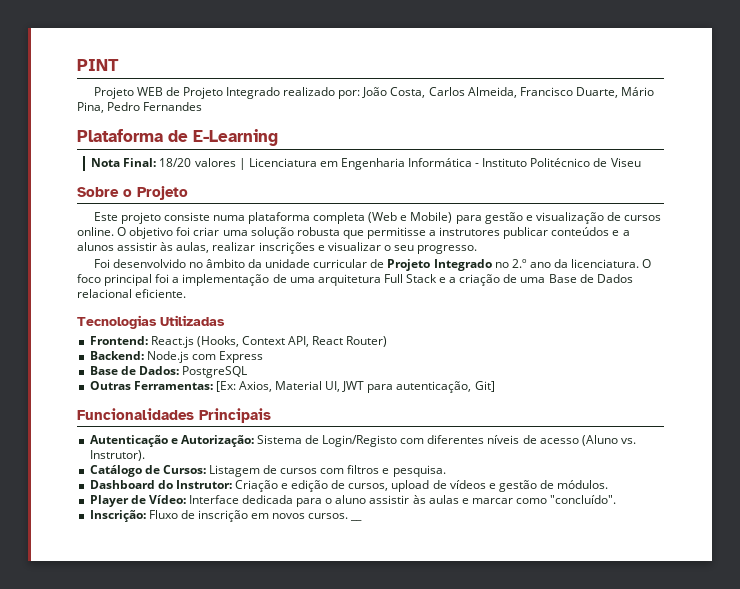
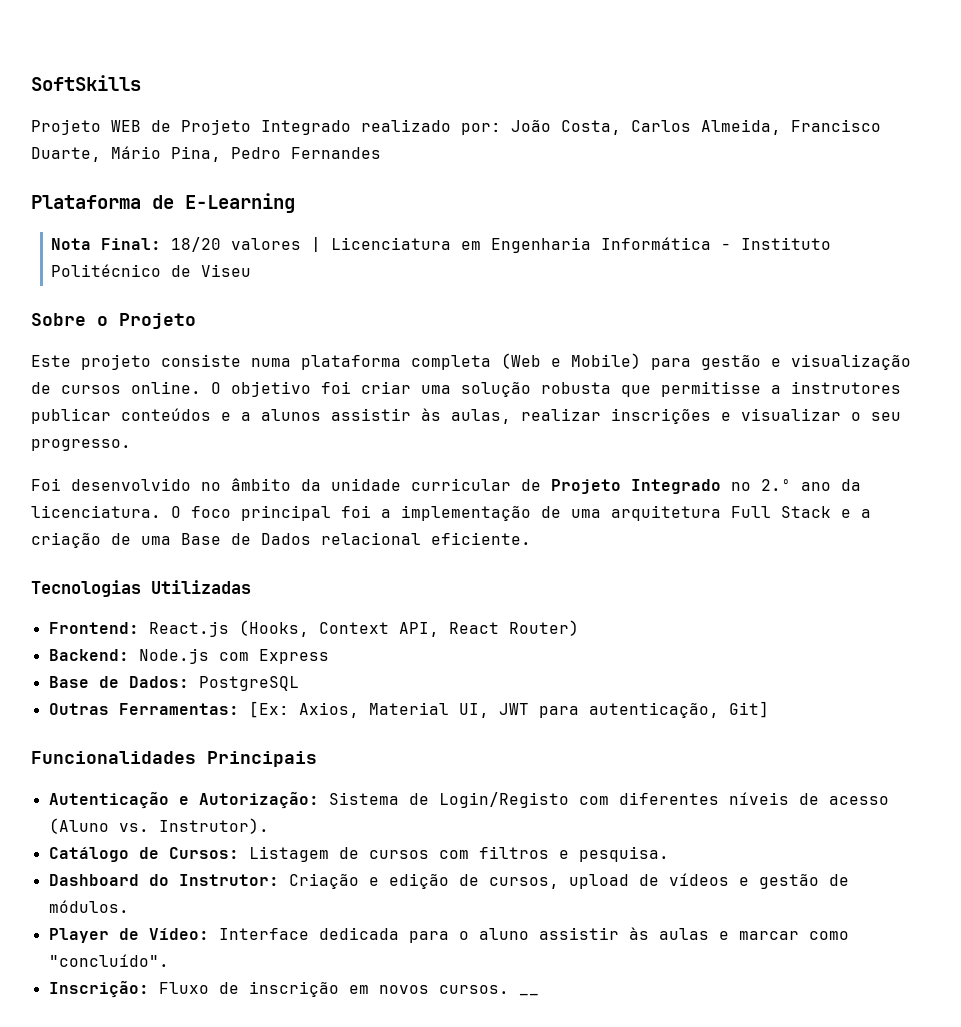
- PINT
+ SoftSkills

